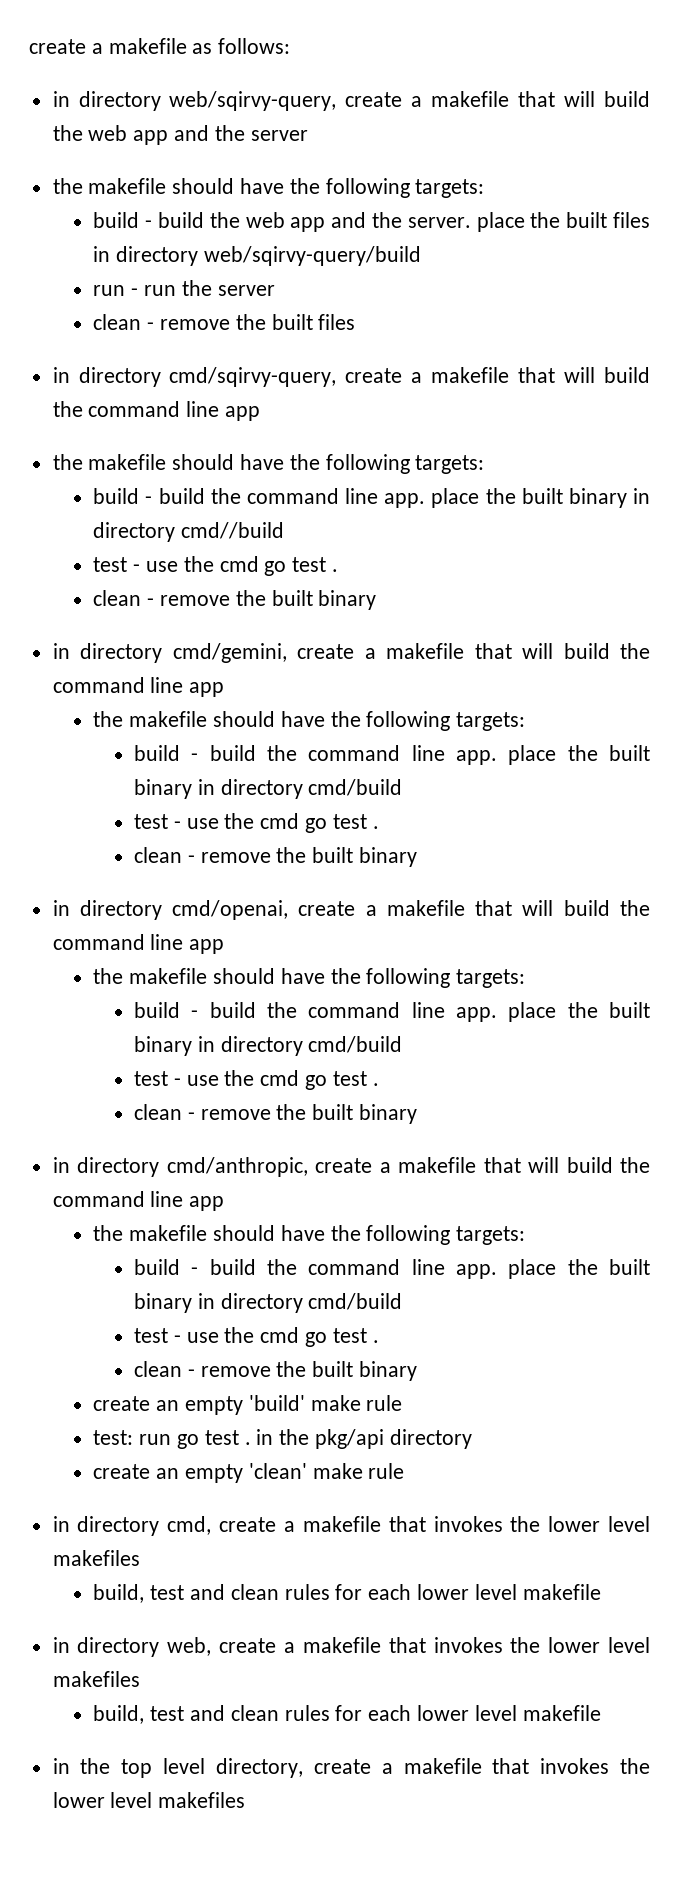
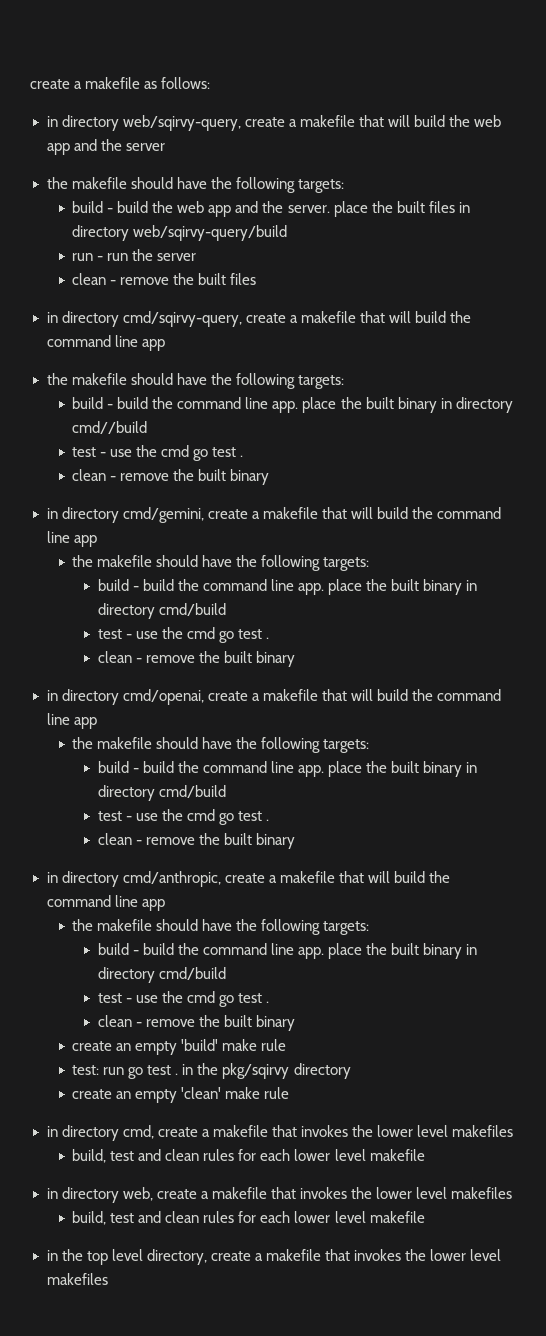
- test: run go test . in the pkg/api directory
+ test: run go test . in the pkg/sqirvy directory

